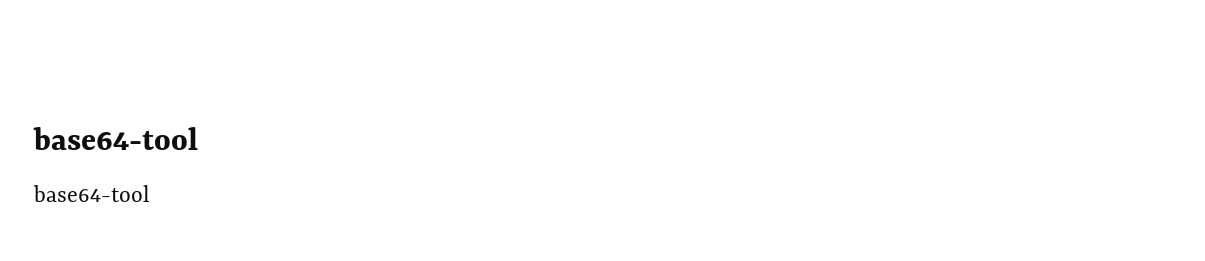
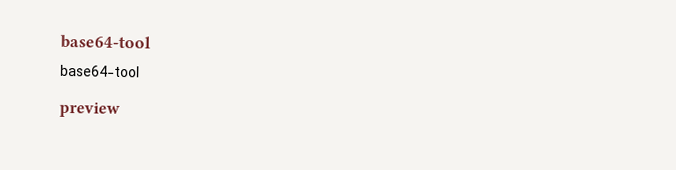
+ preview

